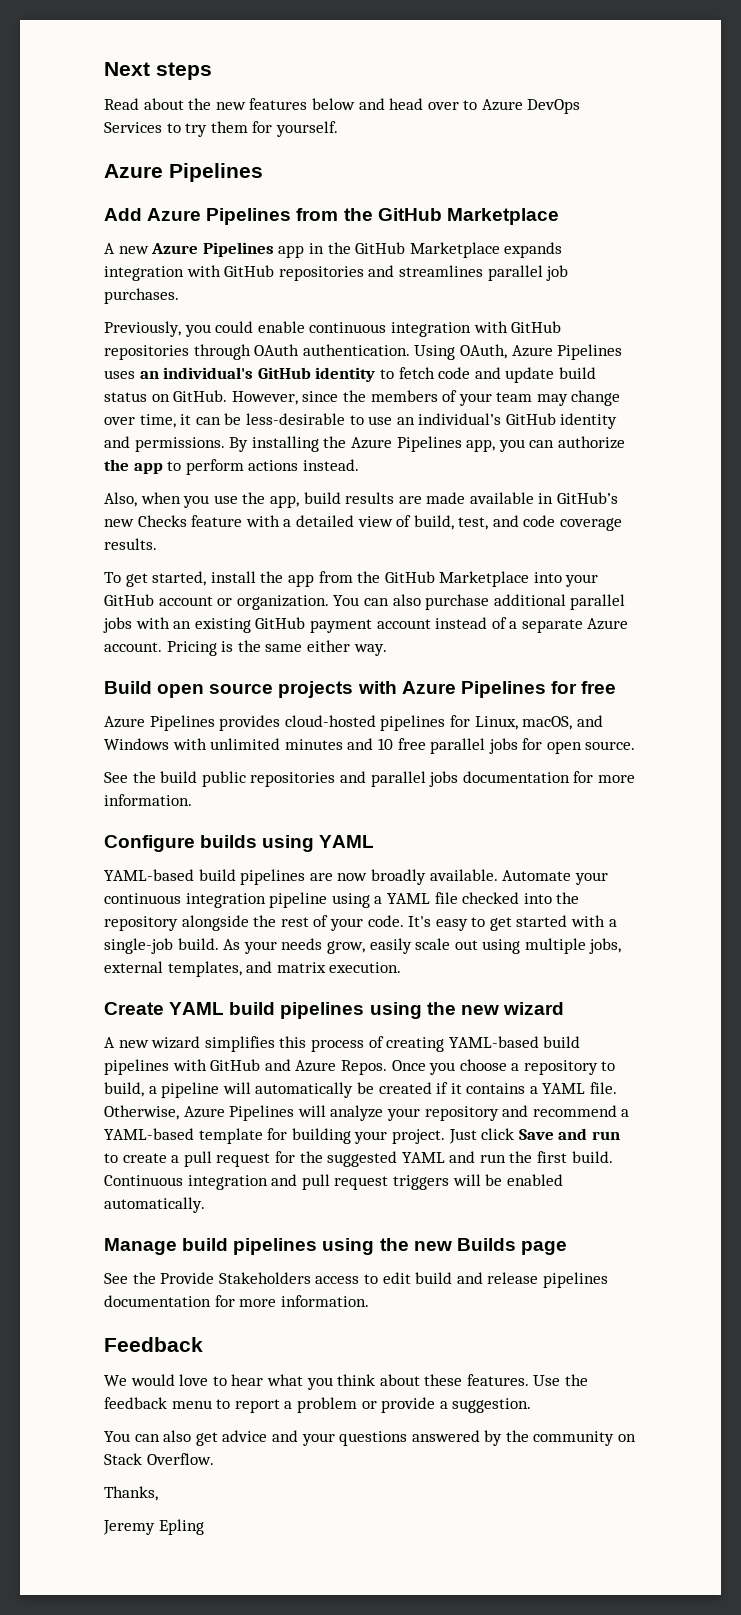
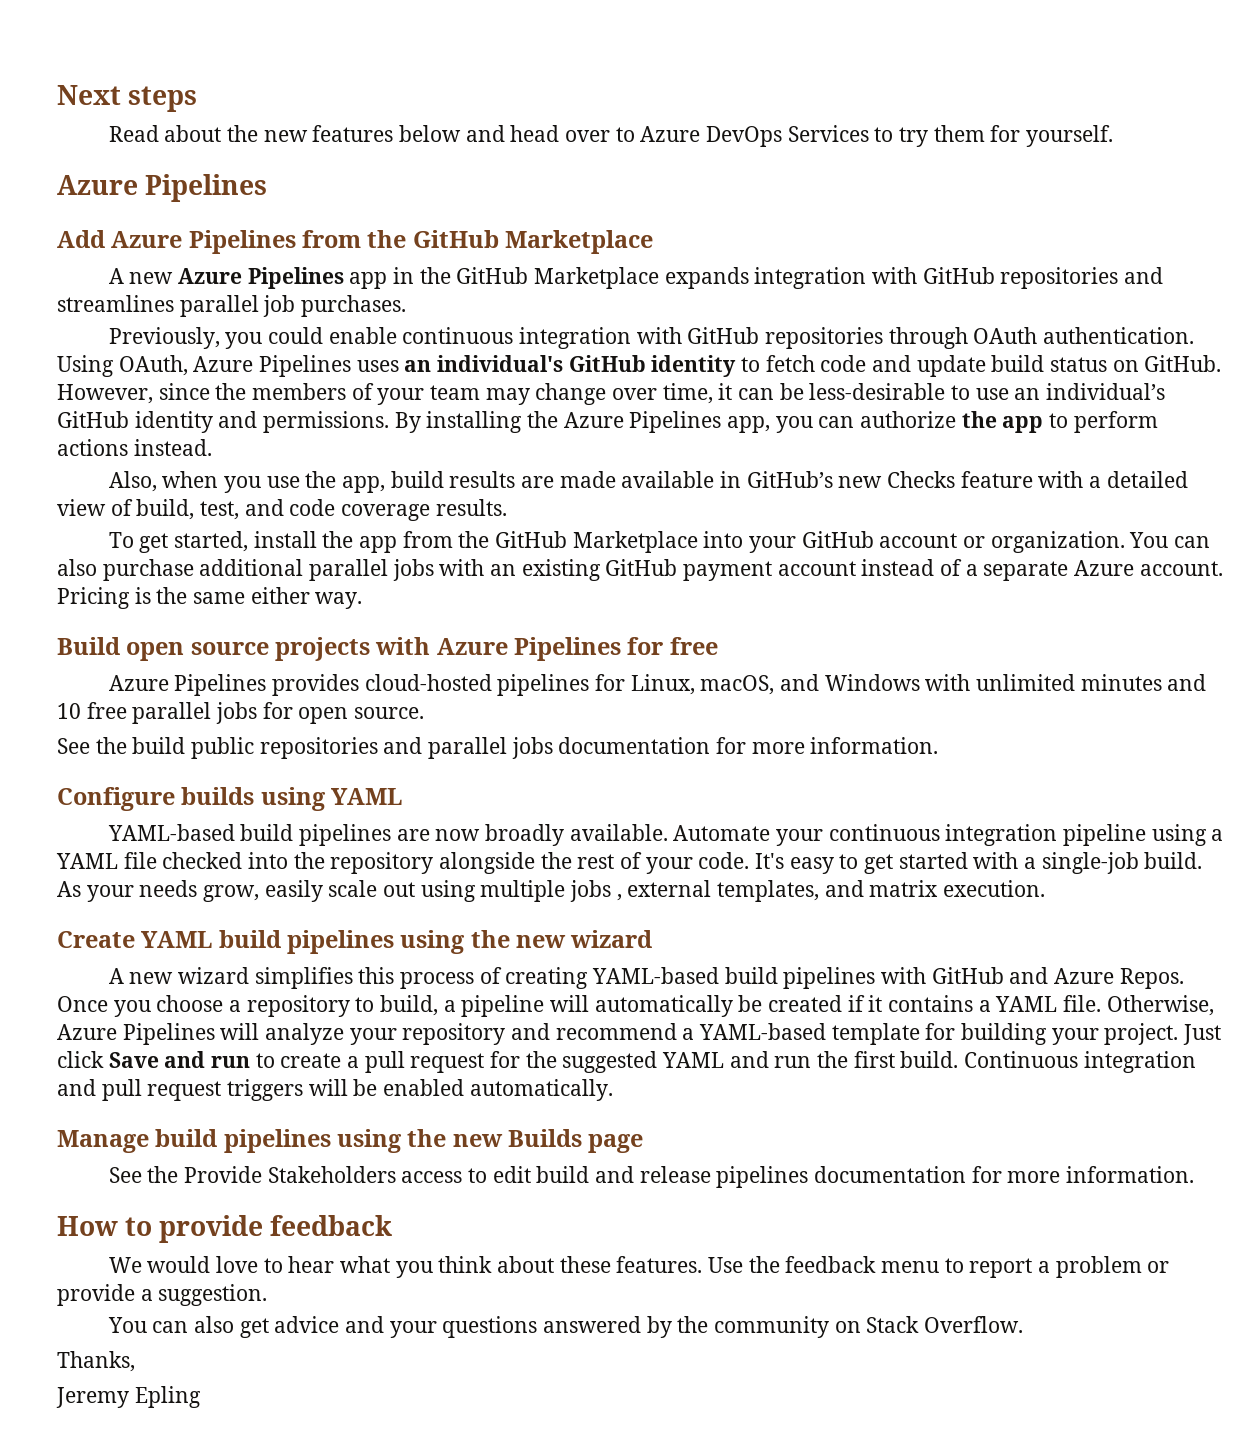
- As your needs grow, easily scale out using multiple jobs, external templates, and matrix execution.
+ As your needs grow, easily scale out using multiple jobs , external templates, and matrix execution.
- Feedback
+ How to provide feedback

